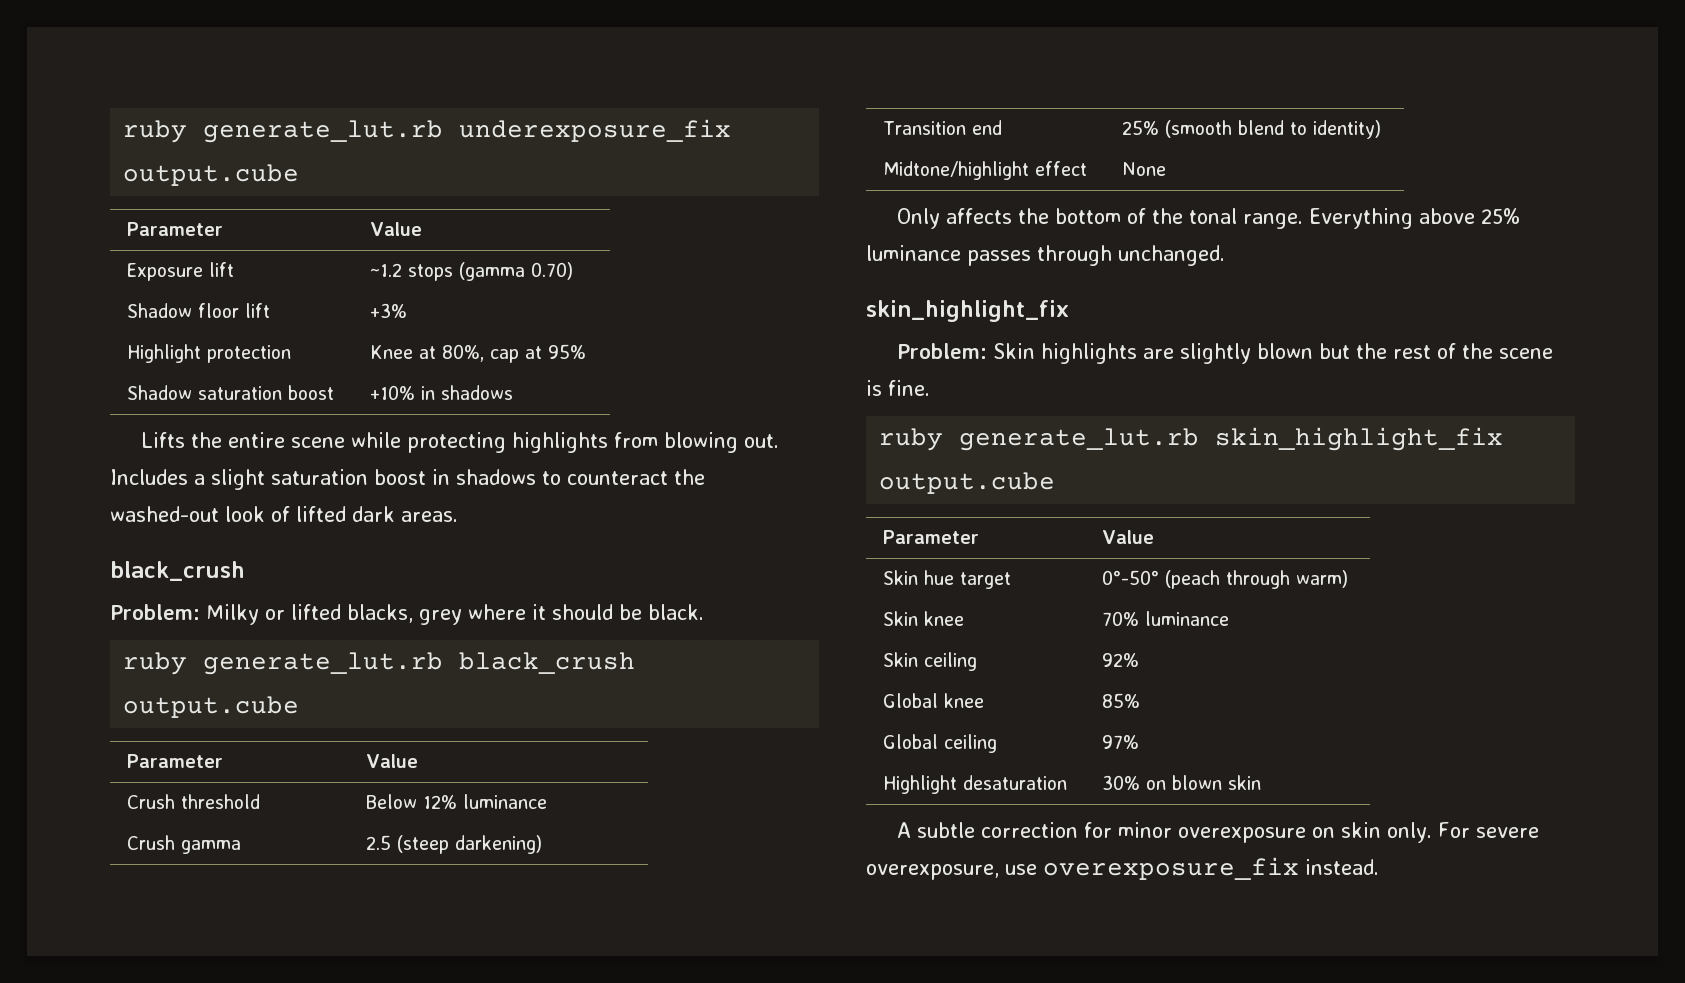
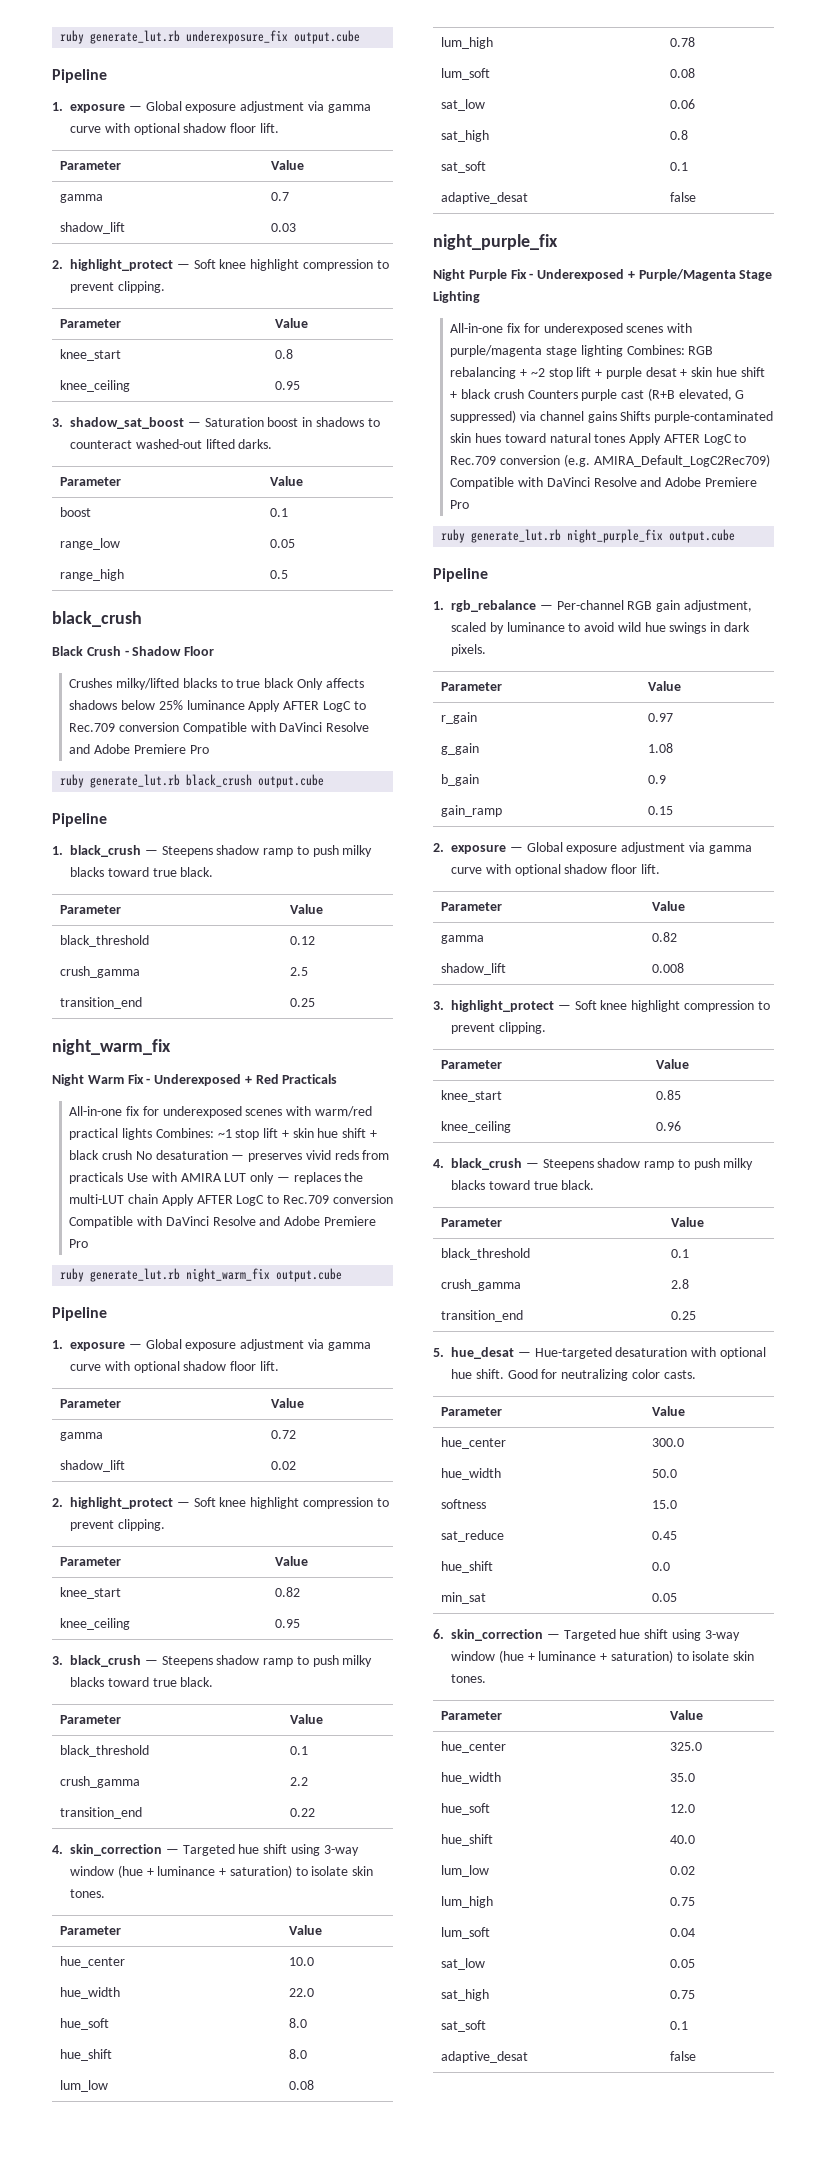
  ruby generate_lut.rb underexposure_fix output.cube
+ Pipeline
+ 1. exposure — Global exposure adjustment via gamma curve with optional shadow floor lift.
  Parameter | Value
- Exposure lift | ~1.2 stops (gamma 0.70)
- Shadow floor lift | +3%
- Highlight protection | Knee at 80%, cap at 95%
- Shadow saturation boost | +10% in shadows
- Lifts the entire scene while protecting highlights from blowing out. Includes a slight saturation boost in shadows to counteract the washed-out look of lifted dark areas.
+ gamma | 0.7
+ shadow_lift | 0.03
+ 2. highlight_protect — Soft knee highlight compression to prevent clipping.
+ Parameter | Value
+ knee_start | 0.8
+ knee_ceiling | 0.95
+ 3. shadow_sat_boost — Saturation boost in shadows to counteract washed-out lifted darks.
+ Parameter | Value
+ boost | 0.1
+ range_low | 0.05
+ range_high | 0.5
  black_crush
- Problem: Milky or lifted blacks, grey where it should be black.
+ Black Crush - Shadow Floor
+ Crushes milky/lifted blacks to true black Only affects shadows below 25% luminance Apply AFTER LogC to Rec.709 conversion Compatible with DaVinci Resolve and Adobe Premiere Pro
  ruby generate_lut.rb black_crush output.cube
+ Pipeline
+ 1. black_crush — Steepens shadow ramp to push milky blacks toward true black.
  Parameter | Value
- Crush threshold | Below 12% luminance
- Crush gamma | 2.5 (steep darkening)
- Transition end | 25% (smooth blend to identity)
- Midtone/highlight effect | None
- Only affects the bottom of the tonal range. Everything above 25% luminance passes through unchanged.
- skin_highlight_fix
- Problem: Skin highlights are slightly blown but the rest of the scene is fine.
- ruby generate_lut.rb skin_highlight_fix output.cube
+ black_threshold | 0.12
+ crush_gamma | 2.5
+ transition_end | 0.25
+ night_warm_fix
+ Night Warm Fix - Underexposed + Red Practicals
+ All-in-one fix for underexposed scenes with warm/red practical lights Combines: ~1 stop lift + skin hue shift + black crush No desaturation — preserves vivid reds from practicals Use with AMIRA LUT only — replaces the multi-LUT chain Apply AFTER LogC to Rec.709 conversion Compatible with DaVinci Resolve and Adobe Premiere Pro
+ ruby generate_lut.rb night_warm_fix output.cube
+ Pipeline
+ 1. exposure — Global exposure adjustment via gamma curve with optional shadow floor lift.
  Parameter | Value
- Skin hue target | 0°-50° (peach through warm)
- Skin knee | 70% luminance
- Skin ceiling | 92%
- Global knee | 85%
- Global ceiling | 97%
- Highlight desaturation | 30% on blown skin
- A subtle correction for minor overexposure on skin only. For severe overexposure, use overexposure_fix instead.
+ gamma | 0.72
+ shadow_lift | 0.02
+ 2. highlight_protect — Soft knee highlight compression to prevent clipping.
+ Parameter | Value
+ knee_start | 0.82
+ knee_ceiling | 0.95
+ 3. black_crush — Steepens shadow ramp to push milky blacks toward true black.
+ Parameter | Value
+ black_threshold | 0.1
+ crush_gamma | 2.2
+ transition_end | 0.22
+ 4. skin_correction — Targeted hue shift using 3-way window (hue + luminance + saturation) to isolate skin tones.
+ Parameter | Value
+ hue_center | 10.0
+ hue_width | 22.0
+ hue_soft | 8.0
+ hue_shift | 8.0
+ lum_low | 0.08
+ lum_high | 0.78
+ lum_soft | 0.08
+ sat_low | 0.06
+ sat_high | 0.8
+ sat_soft | 0.1
+ adaptive_desat | false
+ night_purple_fix
+ Night Purple Fix - Underexposed + Purple/Magenta Stage Lighting
+ All-in-one fix for underexposed scenes with purple/magenta stage lighting Combines: RGB rebalancing + ~2 stop lift + purple desat + skin hue shift + black crush Counters purple cast (R+B elevated, G suppressed) via channel gains Shifts purple-contaminated skin hues toward natural tones Apply AFTER LogC to Rec.709 conversion (e.g. AMIRA_Default_LogC2Rec709) Compatible with DaVinci Resolve and Adobe Premiere Pro
+ ruby generate_lut.rb night_purple_fix output.cube
+ Pipeline
+ 1. rgb_rebalance — Per-channel RGB gain adjustment, scaled by luminance to avoid wild hue swings in dark pixels.
+ Parameter | Value
+ r_gain | 0.97
+ g_gain | 1.08
+ b_gain | 0.9
+ gain_ramp | 0.15
+ 2. exposure — Global exposure adjustment via gamma curve with optional shadow floor lift.
+ Parameter | Value
+ gamma | 0.82
+ shadow_lift | 0.008
+ 3. highlight_protect — Soft knee highlight compression to prevent clipping.
+ Parameter | Value
+ knee_start | 0.85
+ knee_ceiling | 0.96
+ 4. black_crush — Steepens shadow ramp to push milky blacks toward true black.
+ Parameter | Value
+ black_threshold | 0.1
+ crush_gamma | 2.8
+ transition_end | 0.25
+ 5. hue_desat — Hue-targeted desaturation with optional hue shift. Good for neutralizing color casts.
+ Parameter | Value
+ hue_center | 300.0
+ hue_width | 50.0
+ softness | 15.0
+ sat_reduce | 0.45
+ hue_shift | 0.0
+ min_sat | 0.05
+ 6. skin_correction — Targeted hue shift using 3-way window (hue + luminance + saturation) to isolate skin tones.
+ Parameter | Value
+ hue_center | 325.0
+ hue_width | 35.0
+ hue_soft | 12.0
+ hue_shift | 40.0
+ lum_low | 0.02
+ lum_high | 0.75
+ lum_soft | 0.04
+ sat_low | 0.05
+ sat_high | 0.75
+ sat_soft | 0.1
+ adaptive_desat | false

